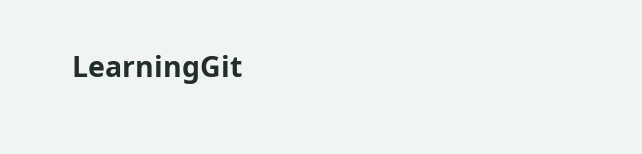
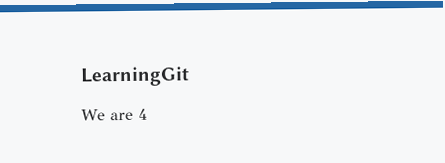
+ We are 4

